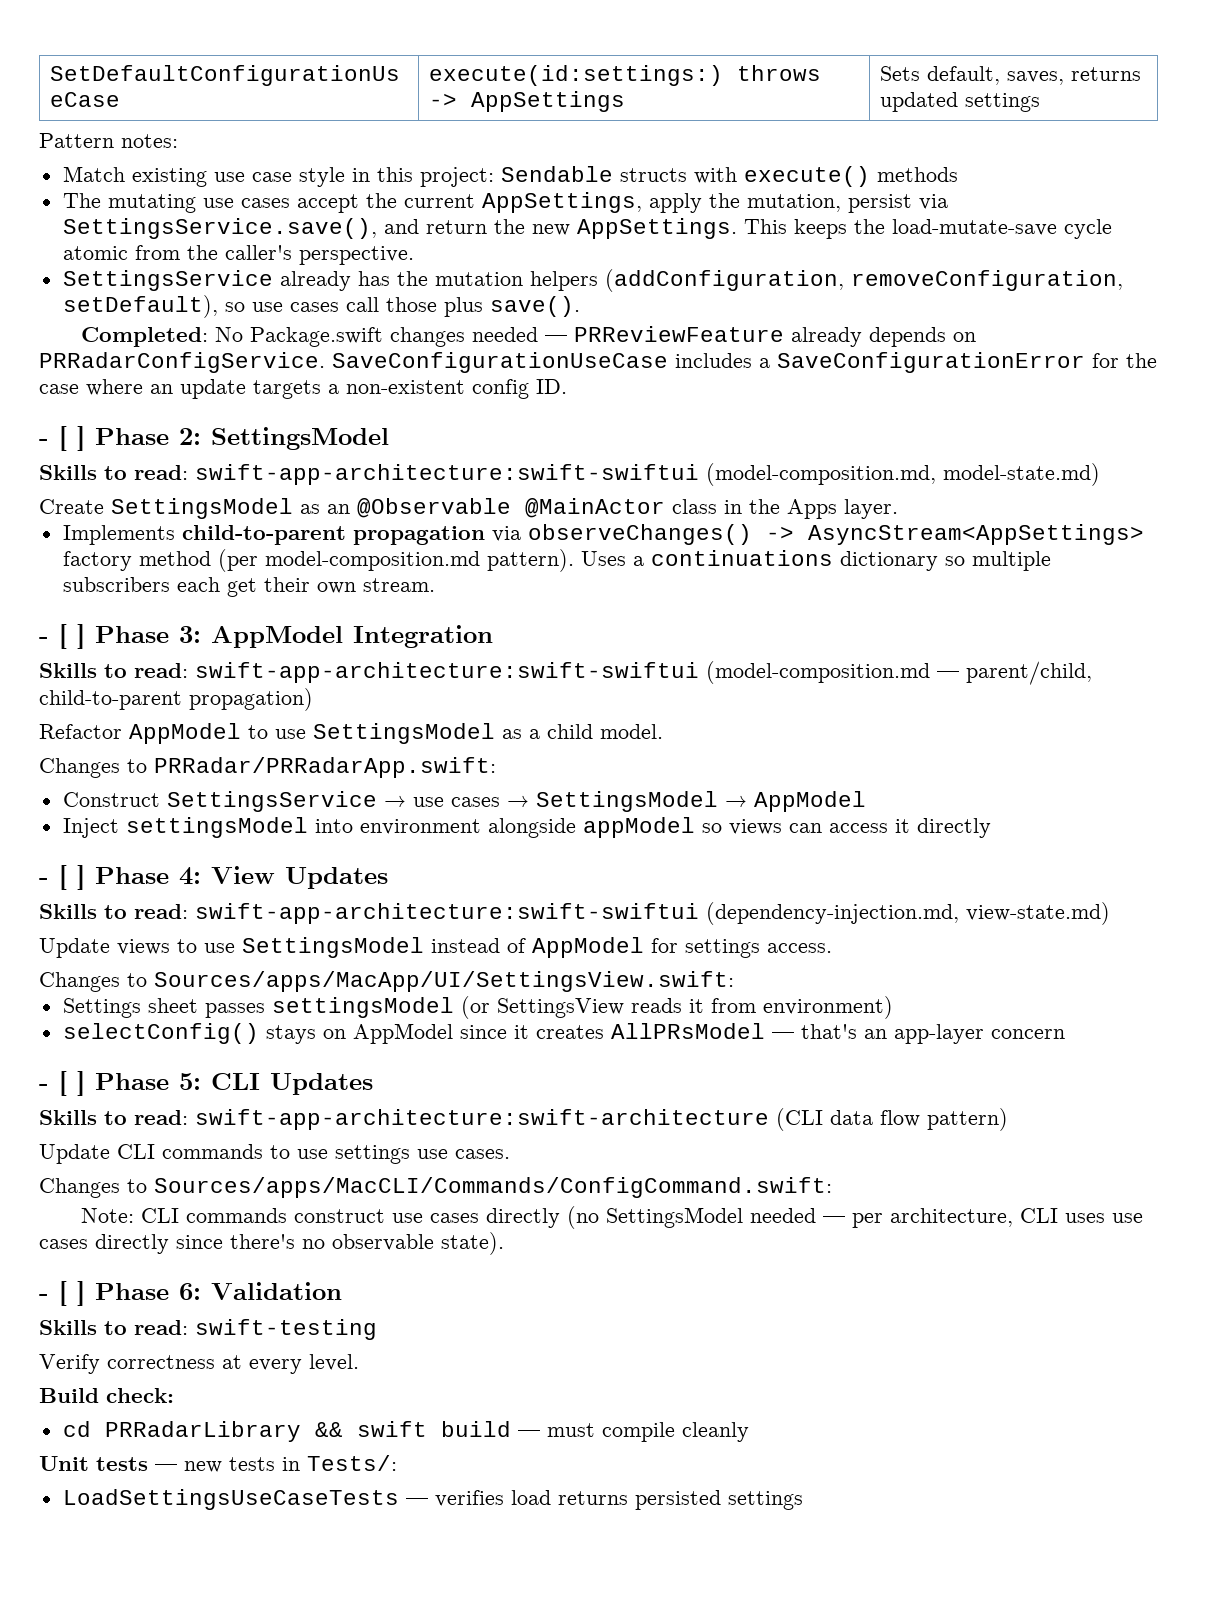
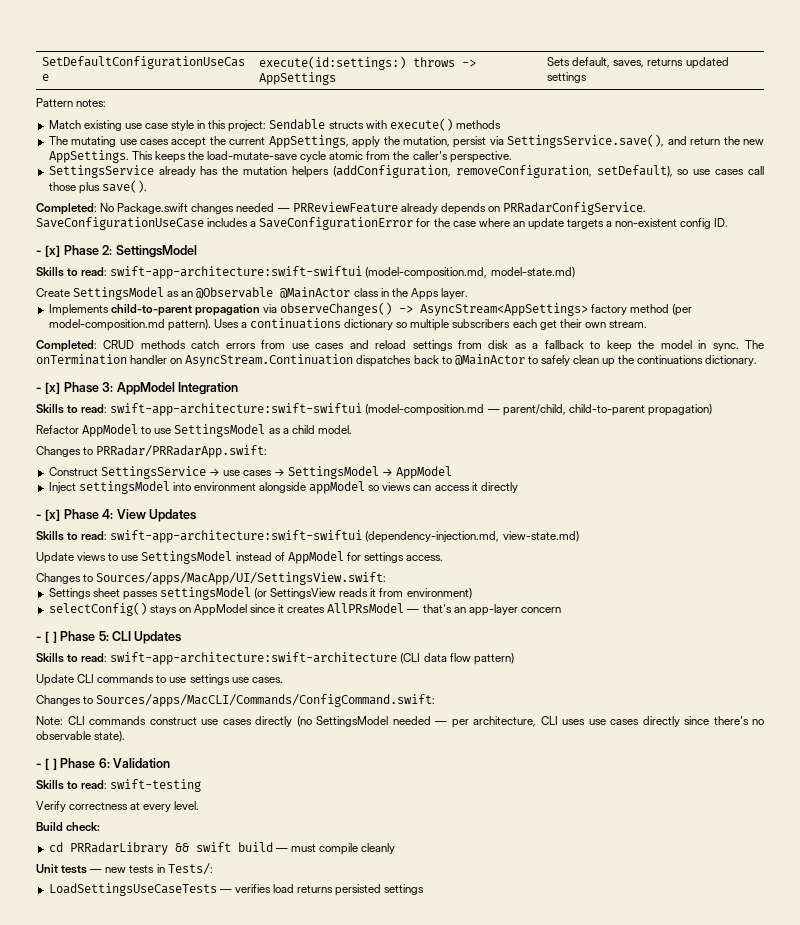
- - [ ] Phase 2: SettingsModel
+ - [x] Phase 2: SettingsModel
- - [ ] Phase 3: AppModel Integration
+ Completed: CRUD methods catch errors from use cases and reload settings from disk as a fallback to keep the model in sync. The onTermination handler on AsyncStream.Continuation dispatches back to @MainActor to safely clean up the continuations dictionary.
+ - [x] Phase 3: AppModel Integration
- - [ ] Phase 4: View Updates
+ - [x] Phase 4: View Updates

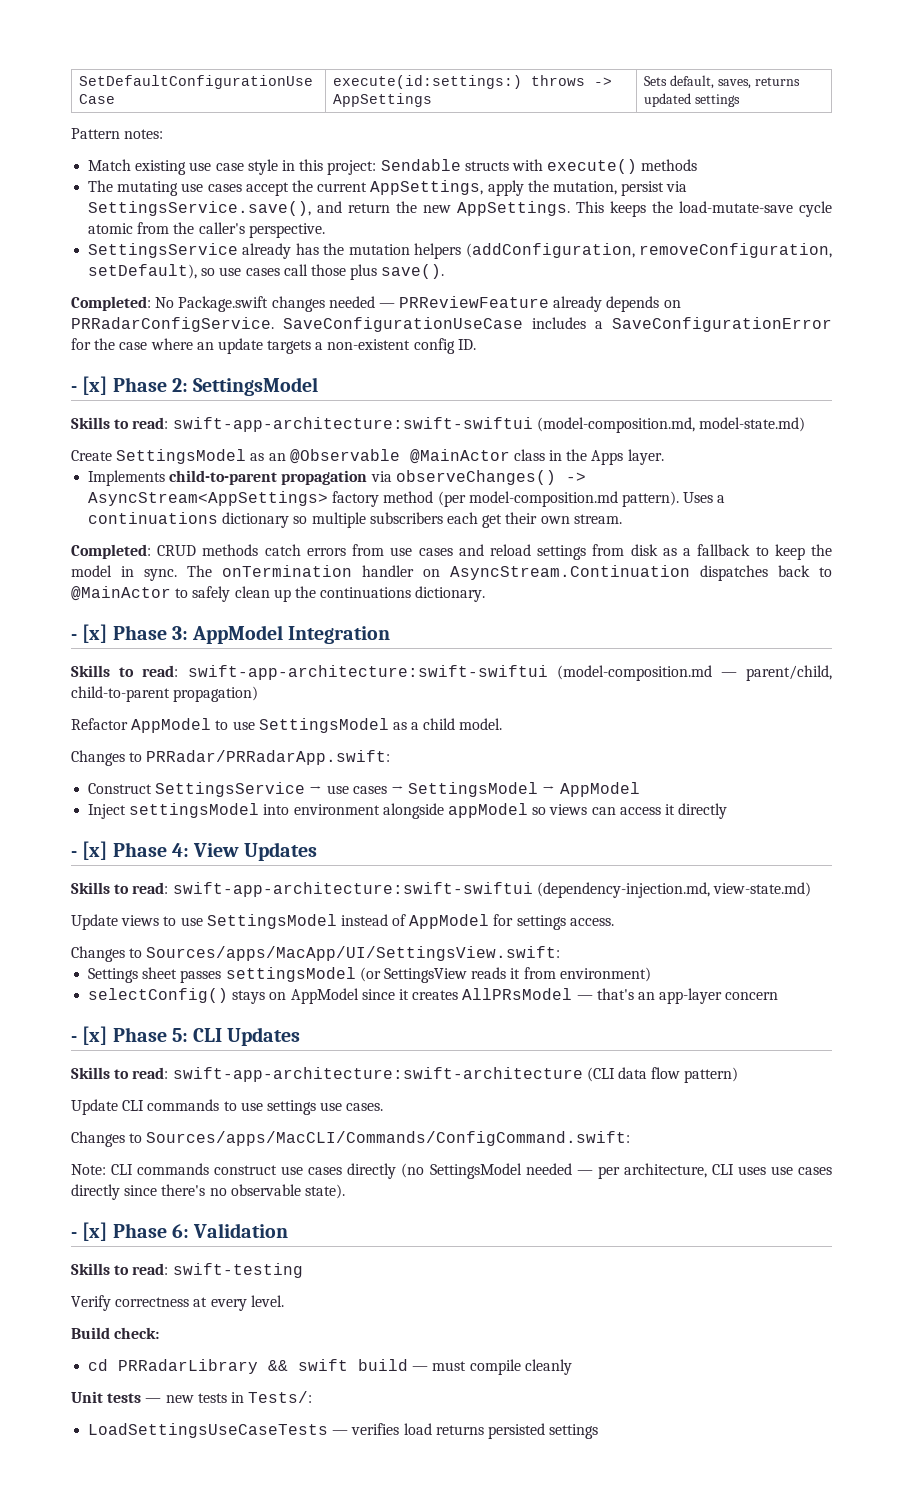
- - [ ] Phase 5: CLI Updates
+ - [x] Phase 5: CLI Updates
- - [ ] Phase 6: Validation
+ - [x] Phase 6: Validation

